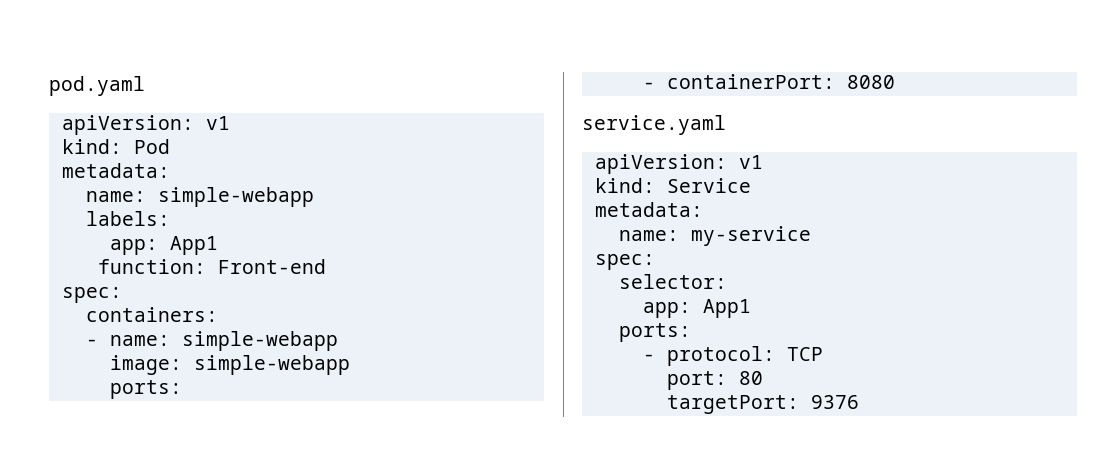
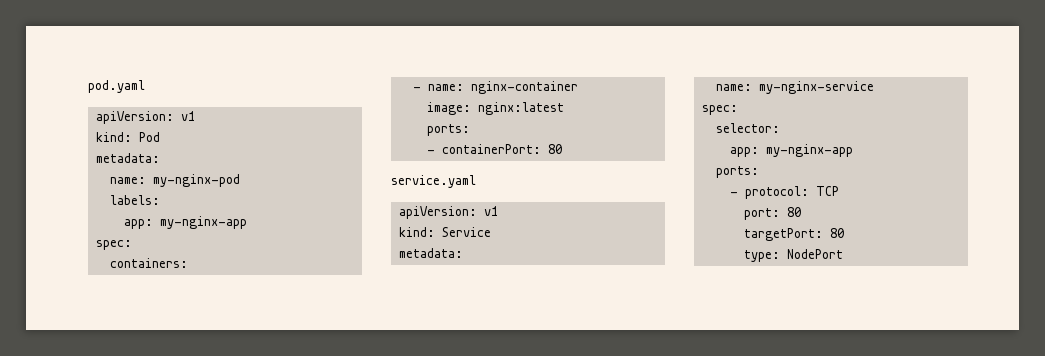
  kind: Pod
  metadata:
- name: simple-webapp
+ name: my-nginx-pod
  labels:
- app: App1
- function: Front-end
+ app: my-nginx-app
- - name: simple-webapp
+ - name: nginx-container
- image: simple-webapp
+ image: nginx:latest
- - containerPort: 8080
+ - containerPort: 80
- name: my-service
+ name: my-nginx-service
  selector:
- app: App1
+ app: my-nginx-app
- targetPort: 9376
+ targetPort: 80
+ type: NodePort

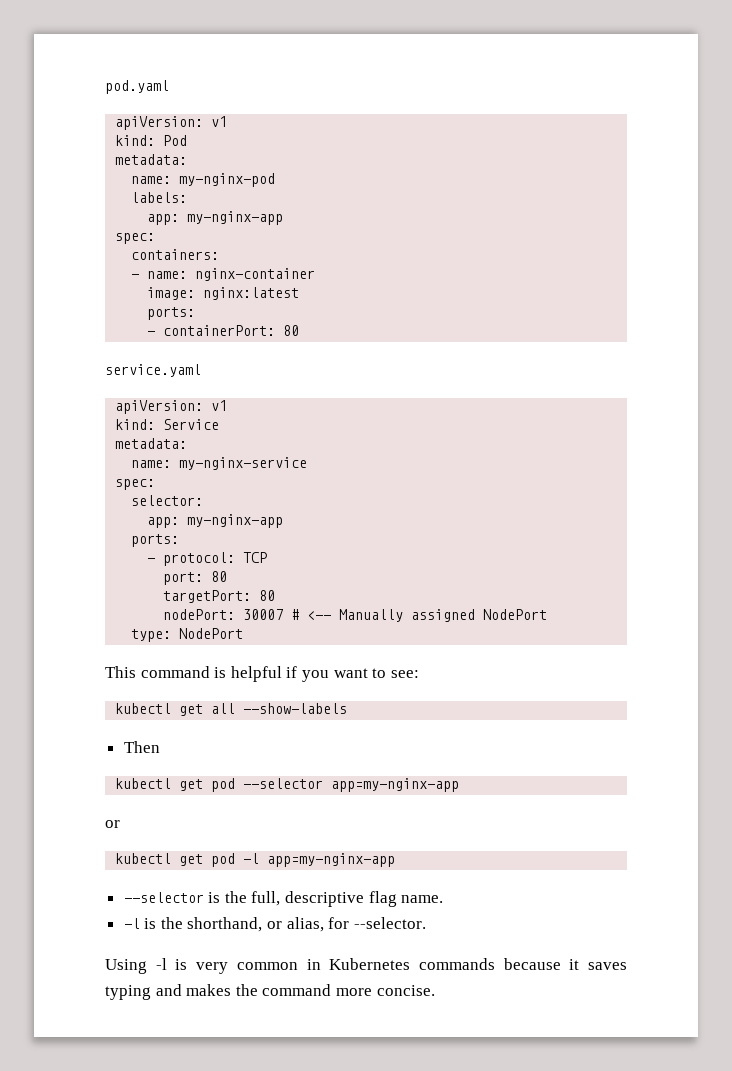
+ nodePort: 30007 # <-- Manually assigned NodePort
  type: NodePort
+ This command is helpful if you want to see:
+ kubectl get all --show-labels
+ Then
+ kubectl get pod --selector app=my-nginx-app
+ or
+ kubectl get pod -l app=my-nginx-app
+ --selector is the full, descriptive flag name.
+ -l is the shorthand, or alias, for --selector.
+ Using -l is very common in Kubernetes commands because it saves typing and makes the command more concise.

